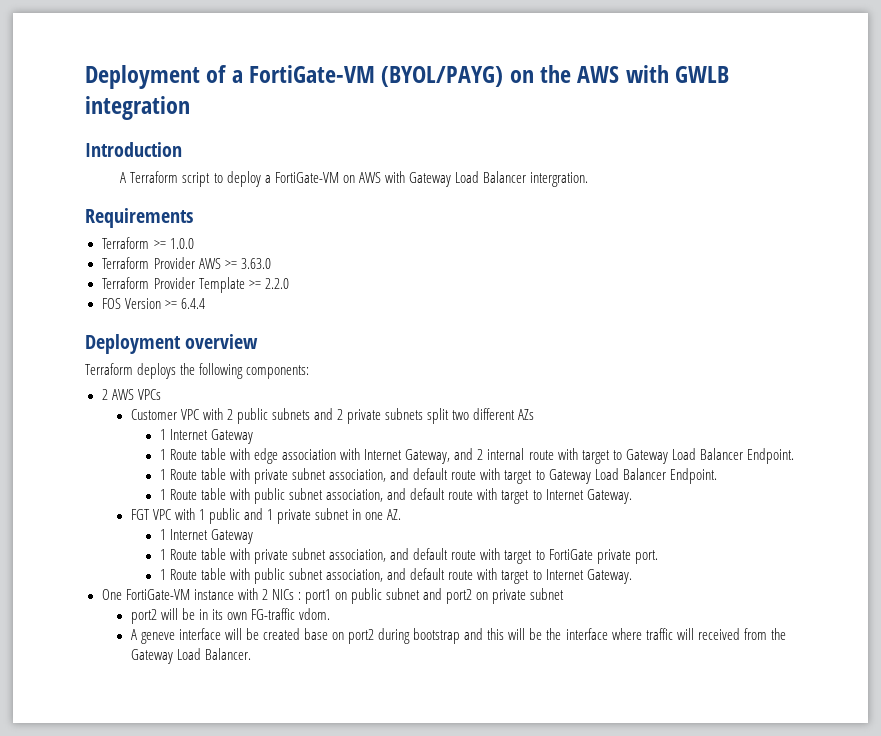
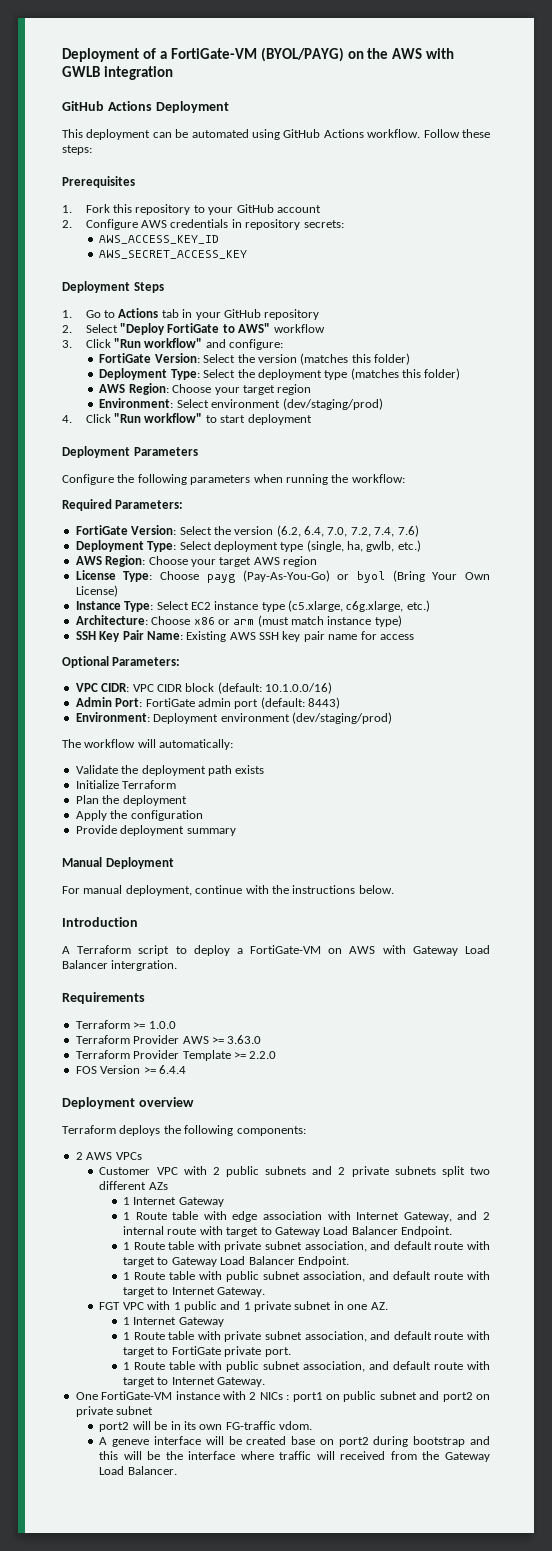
+ GitHub Actions Deployment
+ This deployment can be automated using GitHub Actions workflow. Follow these steps:
+ Prerequisites
+ 1. Fork this repository to your GitHub account
+ 2. Configure AWS credentials in repository secrets:
+ AWS_ACCESS_KEY_ID
+ AWS_SECRET_ACCESS_KEY
+ Deployment Steps
+ 1. Go to Actions tab in your GitHub repository
+ 2. Select "Deploy FortiGate to AWS" workflow
+ 3. Click "Run workflow" and configure:
+ FortiGate Version: Select the version (matches this folder)
+ Deployment Type: Select the deployment type (matches this folder)
+ AWS Region: Choose your target region
+ Environment: Select environment (dev/staging/prod)
+ 4. Click "Run workflow" to start deployment
+ Deployment Parameters
+ Configure the following parameters when running the workflow:
+ Required Parameters:
+ FortiGate Version: Select the version (6.2, 6.4, 7.0, 7.2, 7.4, 7.6)
+ Deployment Type: Select deployment type (single, ha, gwlb, etc.)
+ AWS Region: Choose your target AWS region
+ License Type: Choose payg (Pay-As-You-Go) or byol (Bring Your Own License)
+ Instance Type: Select EC2 instance type (c5.xlarge, c6g.xlarge, etc.)
+ Architecture: Choose x86 or arm (must match instance type)
+ SSH Key Pair Name: Existing AWS SSH key pair name for access
+ Optional Parameters:
+ VPC CIDR: VPC CIDR block (default: 10.1.0.0/16)
+ Admin Port: FortiGate admin port (default: 8443)
+ Environment: Deployment environment (dev/staging/prod)
+ The workflow will automatically:
+ Validate the deployment path exists
+ Initialize Terraform
+ Plan the deployment
+ Apply the configuration
+ Provide deployment summary
+ Manual Deployment
+ For manual deployment, continue with the instructions below.

